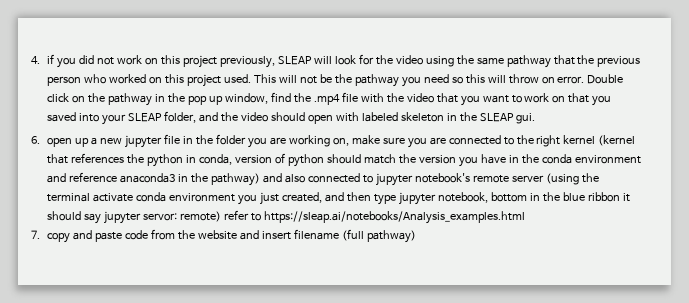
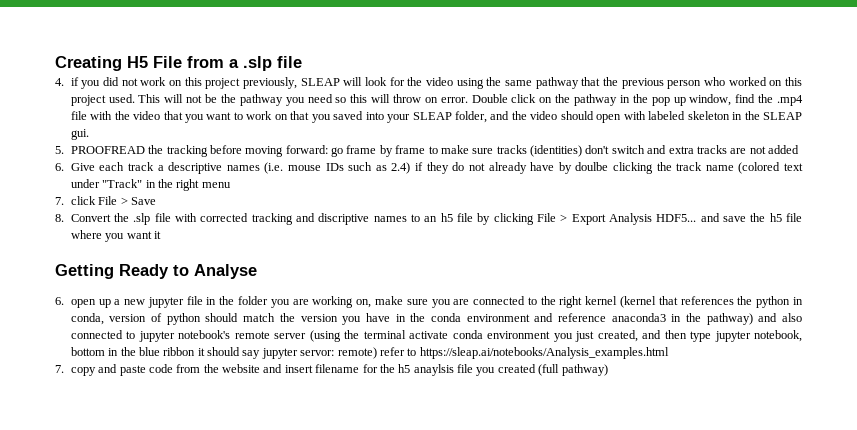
+ Creating H5 File from a .slp file
+ 5. PROOFREAD the tracking before moving forward: go frame by frame to make sure tracks (identities) don't switch and extra tracks are not added
+ 6. Give each track a descriptive names (i.e. mouse IDs such as 2.4) if they do not already have by doulbe clicking the track name (colored text under "Track" in the right menu
+ 7. click File > Save
+ 8. Convert the .slp file with corrected tracking and discriptive names to an h5 file by clicking File > Export Analysis HDF5... and save the h5 file where you want it
+ Getting Ready to Analyse
- 7. copy and paste code from the website and insert filename (full pathway)
+ 7. copy and paste code from the website and insert filename for the h5 anaylsis file you created (full pathway)

